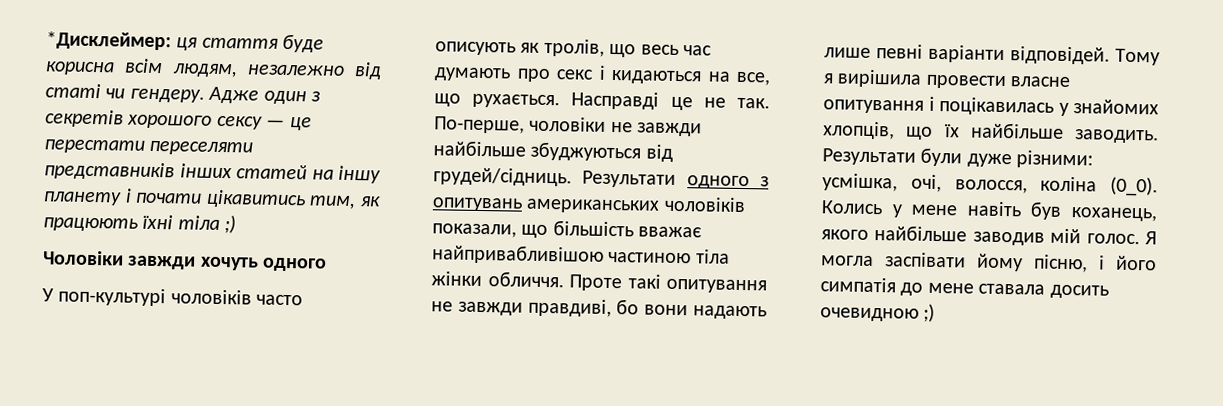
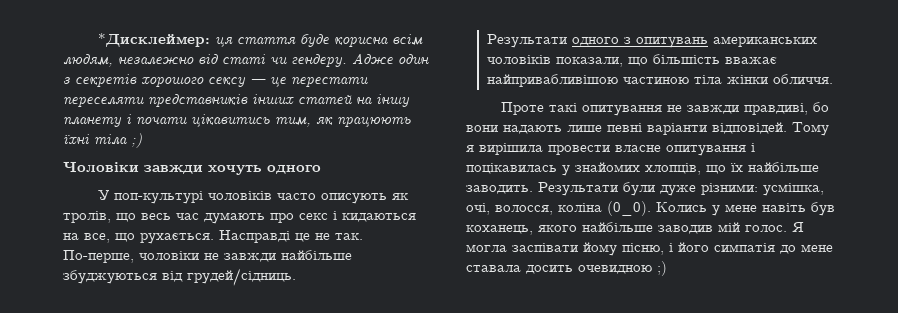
- По-перше, чоловіки не завжди найбільше збуджуються від грудей/сідниць. Результати одного з опитувань американських чоловіків показали, що більшість вважає найпривабливішою частиною тіла жінки обличчя. Проте такі опитування не завжди правдиві, бо вони надають лише певні варіанти відповідей.
+ По-перше, чоловіки не завжди найбільше збуджуються від грудей/сідниць.
+ Результати одного з опитувань американських чоловіків показали, що більшість вважає найпривабливішою частиною тіла жінки обличчя.
+ Проте такі опитування не завжди правдиві, бо вони надають лише певні варіанти відповідей.

